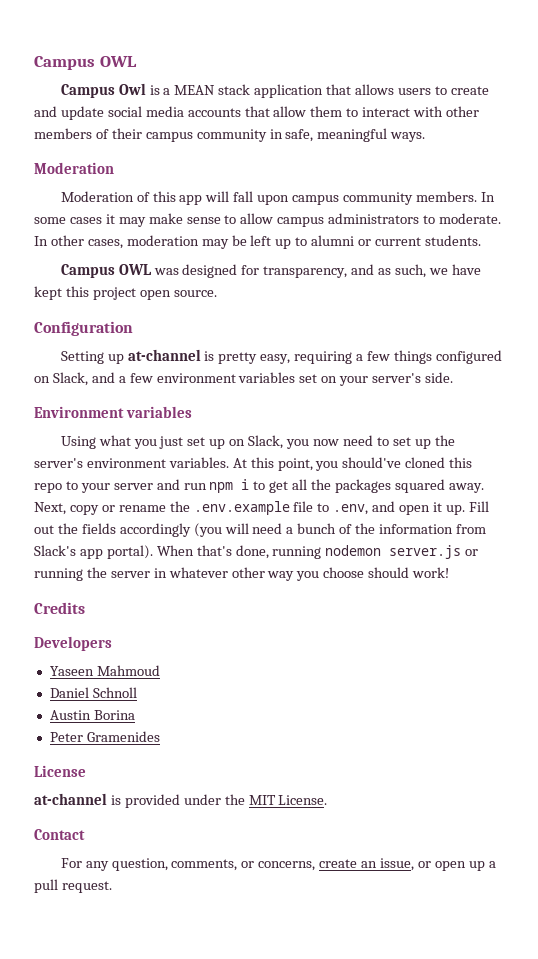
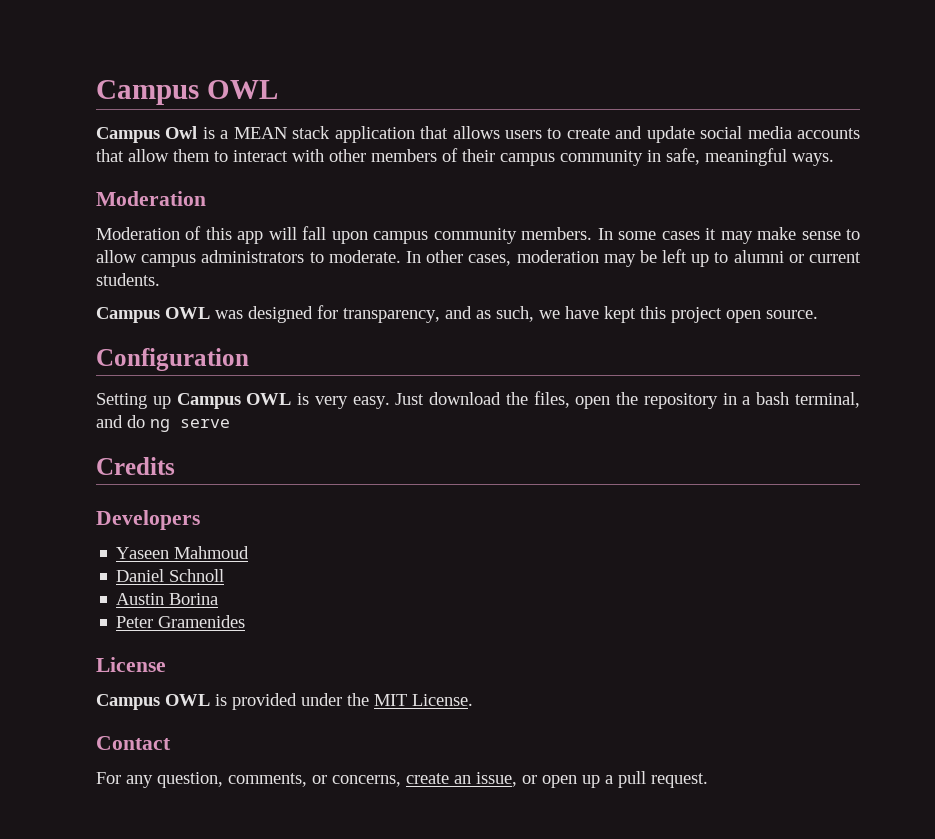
- Setting up at-channel is pretty easy, requiring a few things configured on Slack, and a few environment variables set on your server's side.
- Environment variables
- Using what you just set up on Slack, you now need to set up the server's environment variables. At this point, you should've cloned this repo to your server and run npm i to get all the packages squared away. Next, copy or rename the .env.example file to .env, and open it up. Fill out the fields accordingly (you will need a bunch of the information from Slack's app portal). When that's done, running nodemon server.js or running the server in whatever other way you choose should work!
+ Setting up Campus OWL is very easy. Just download the files, open the repository in a bash terminal, and do ng serve
- at-channel is provided under the MIT License.
+ Campus OWL is provided under the MIT License.

